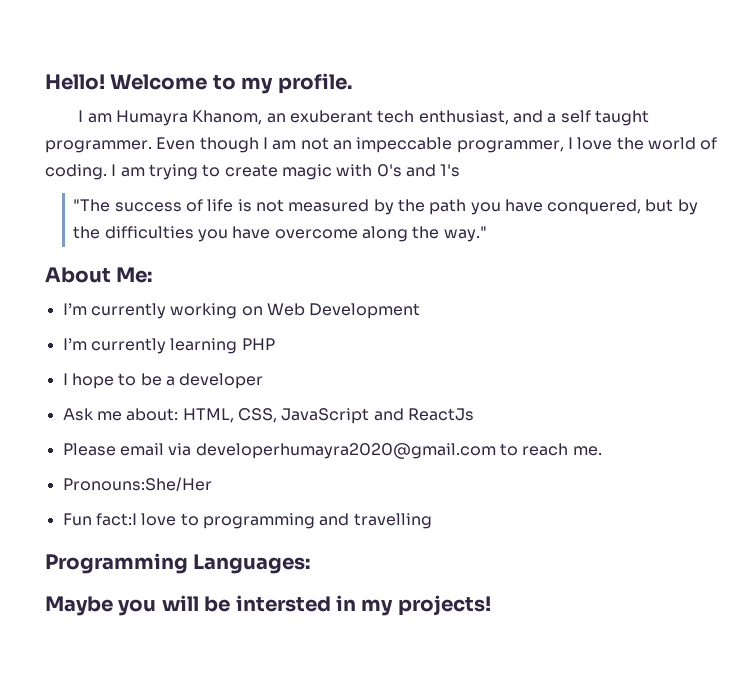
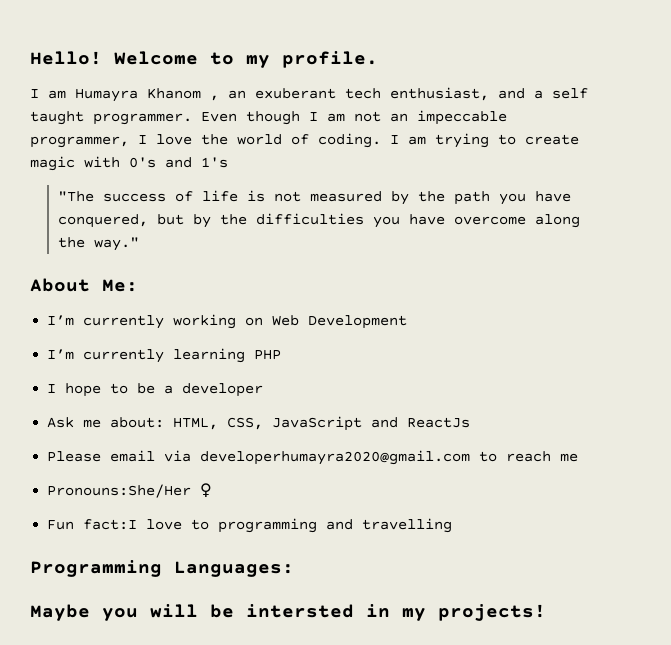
- I am Humayra Khanom, an exuberant tech enthusiast, and a self taught programmer.
+ I am Humayra Khanom , an exuberant tech enthusiast, and a self taught programmer.
- Please email via developerhumayra2020@gmail.com to reach me.
+ Please email via developerhumayra2020@gmail.com to reach me
- Pronouns:She/Her
+ Pronouns:She/Her ♀

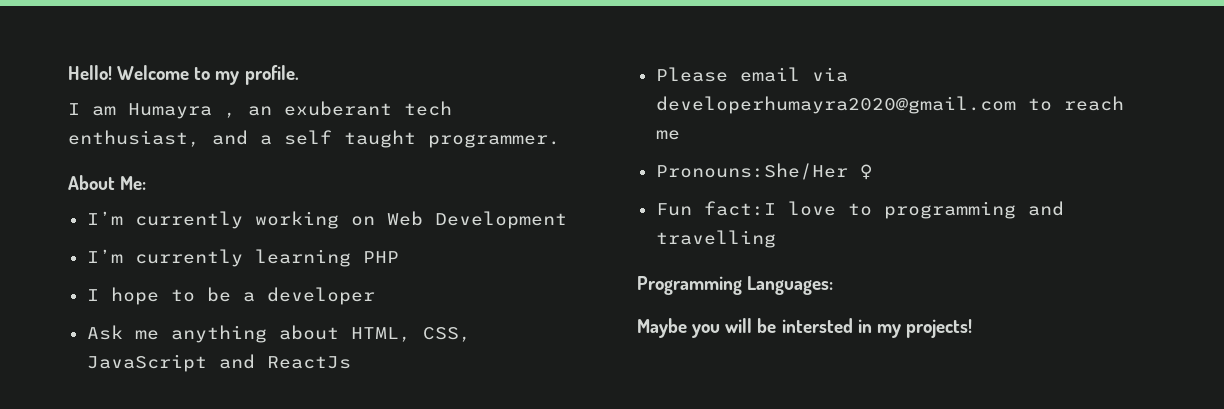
- I am Humayra Khanom , an exuberant tech enthusiast, and a self taught programmer. Even though I am not an impeccable programmer, I love the world of coding. I am trying to create magic with 0's and 1's
- "The success of life is not measured by the path you have conquered, but by the difficulties you have overcome along the way."
+ I am Humayra , an exuberant tech enthusiast, and a self taught programmer.
- Ask me about: HTML, CSS, JavaScript and ReactJs
+ Ask me anything about HTML, CSS, JavaScript and ReactJs

